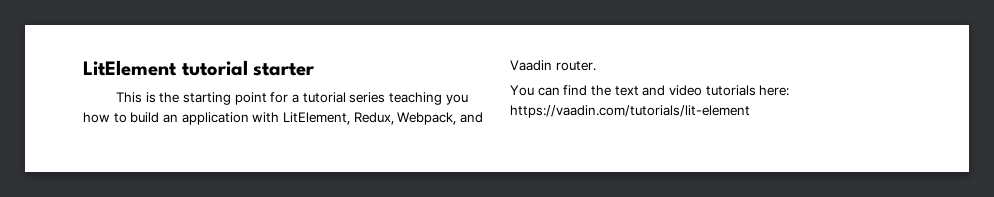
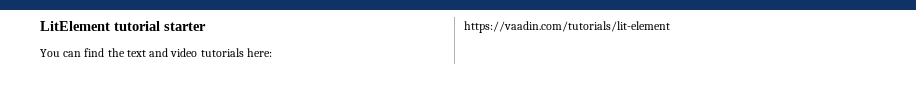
- This is the starting point for a tutorial series teaching you how to build an application with LitElement, Redux, Webpack, and Vaadin router.

